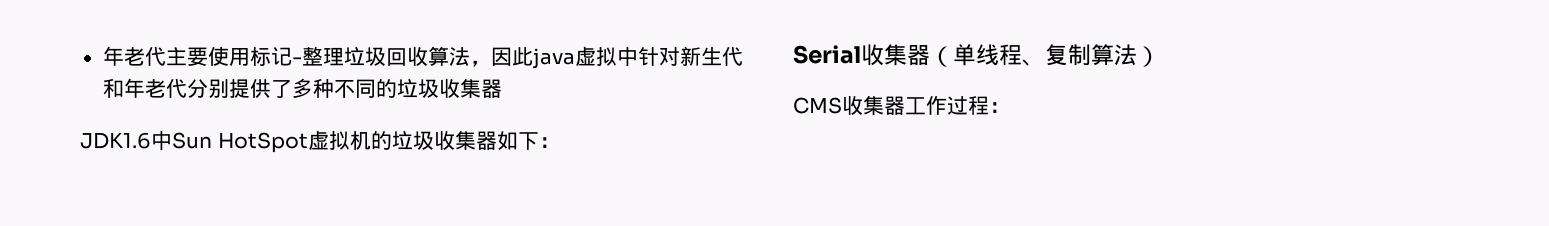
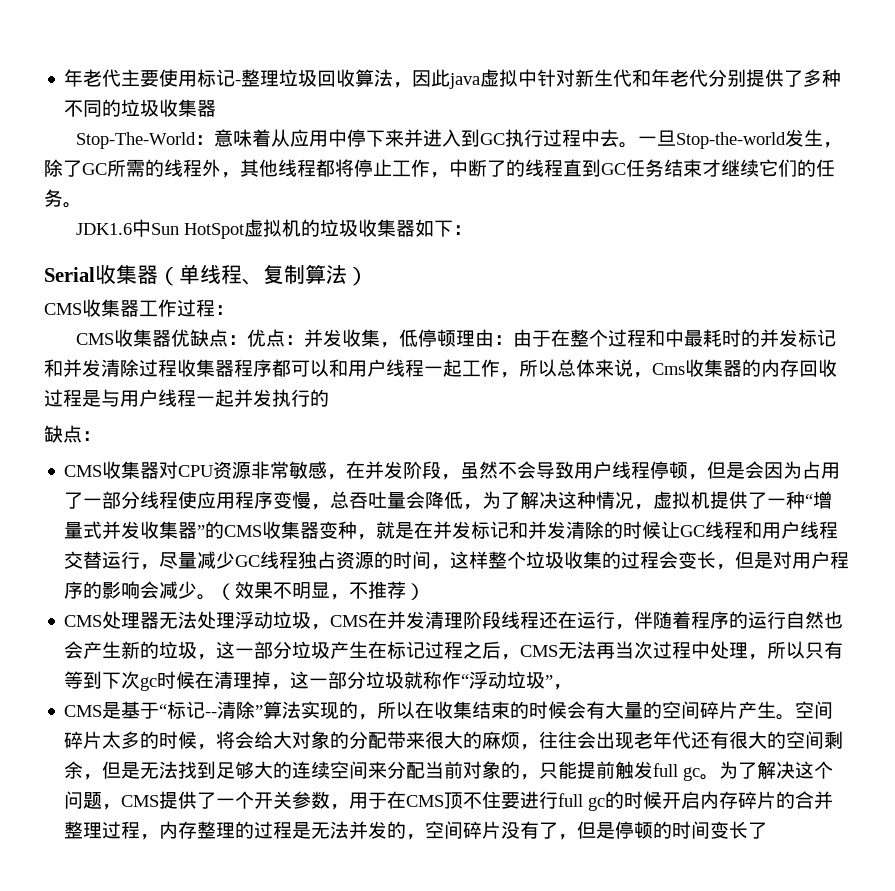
+ Stop-The-World：意味着从应用中停下来并进入到GC执行过程中去。一旦Stop-the-world发生，除了GC所需的线程外，其他线程都将停止工作，中断了的线程直到GC任务结束才继续它们的任务。
+ CMS收集器优缺点：优点：并发收集，低停顿理由：由于在整个过程和中最耗时的并发标记和并发清除过程收集器程序都可以和用户线程一起工作，所以总体来说，Cms收集器的内存回收过程是与用户线程一起并发执行的
+ 缺点：
+ CMS收集器对CPU资源非常敏感，在并发阶段，虽然不会导致用户线程停顿，但是会因为占用了一部分线程使应用程序变慢，总吞吐量会降低，为了解决这种情况，虚拟机提供了一种“增量式并发收集器”的CMS收集器变种，就是在并发标记和并发清除的时候让GC线程和用户线程交替运行，尽量减少GC线程独占资源的时间，这样整个垃圾收集的过程会变长，但是对用户程序的影响会减少。（效果不明显，不推荐）
+ CMS处理器无法处理浮动垃圾，CMS在并发清理阶段线程还在运行，伴随着程序的运行自然也会产生新的垃圾，这一部分垃圾产生在标记过程之后，CMS无法再当次过程中处理，所以只有等到下次gc时候在清理掉，这一部分垃圾就称作“浮动垃圾”，
+ CMS是基于“标记--清除”算法实现的，所以在收集结束的时候会有大量的空间碎片产生。空间碎片太多的时候，将会给大对象的分配带来很大的麻烦，往往会出现老年代还有很大的空间剩余，但是无法找到足够大的连续空间来分配当前对象的，只能提前触发full gc。为了解决这个问题，CMS提供了一个开关参数，用于在CMS顶不住要进行full gc的时候开启内存碎片的合并整理过程，内存整理的过程是无法并发的，空间碎片没有了，但是停顿的时间变长了

